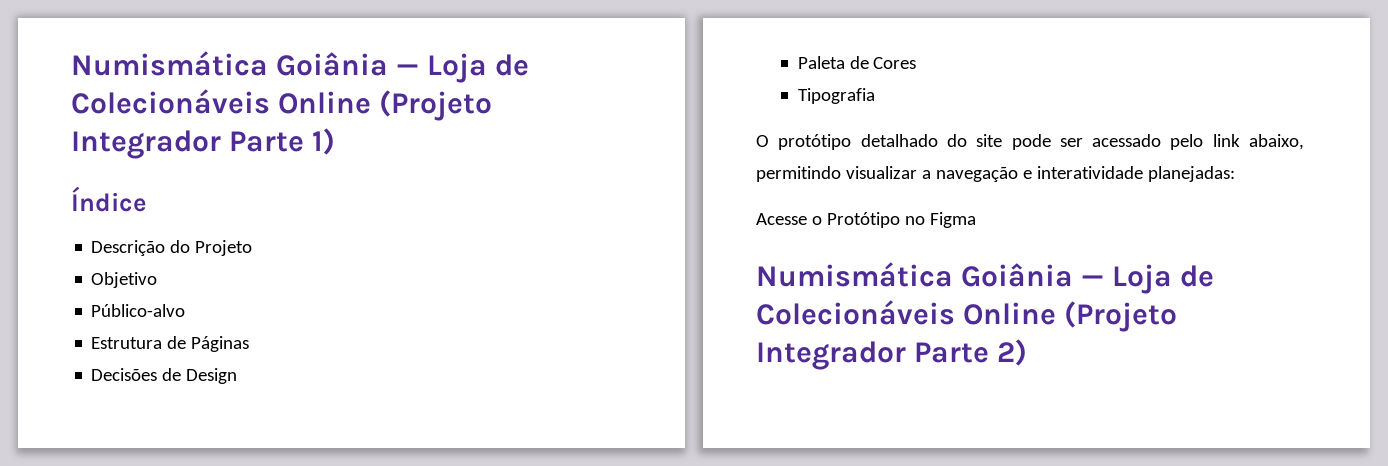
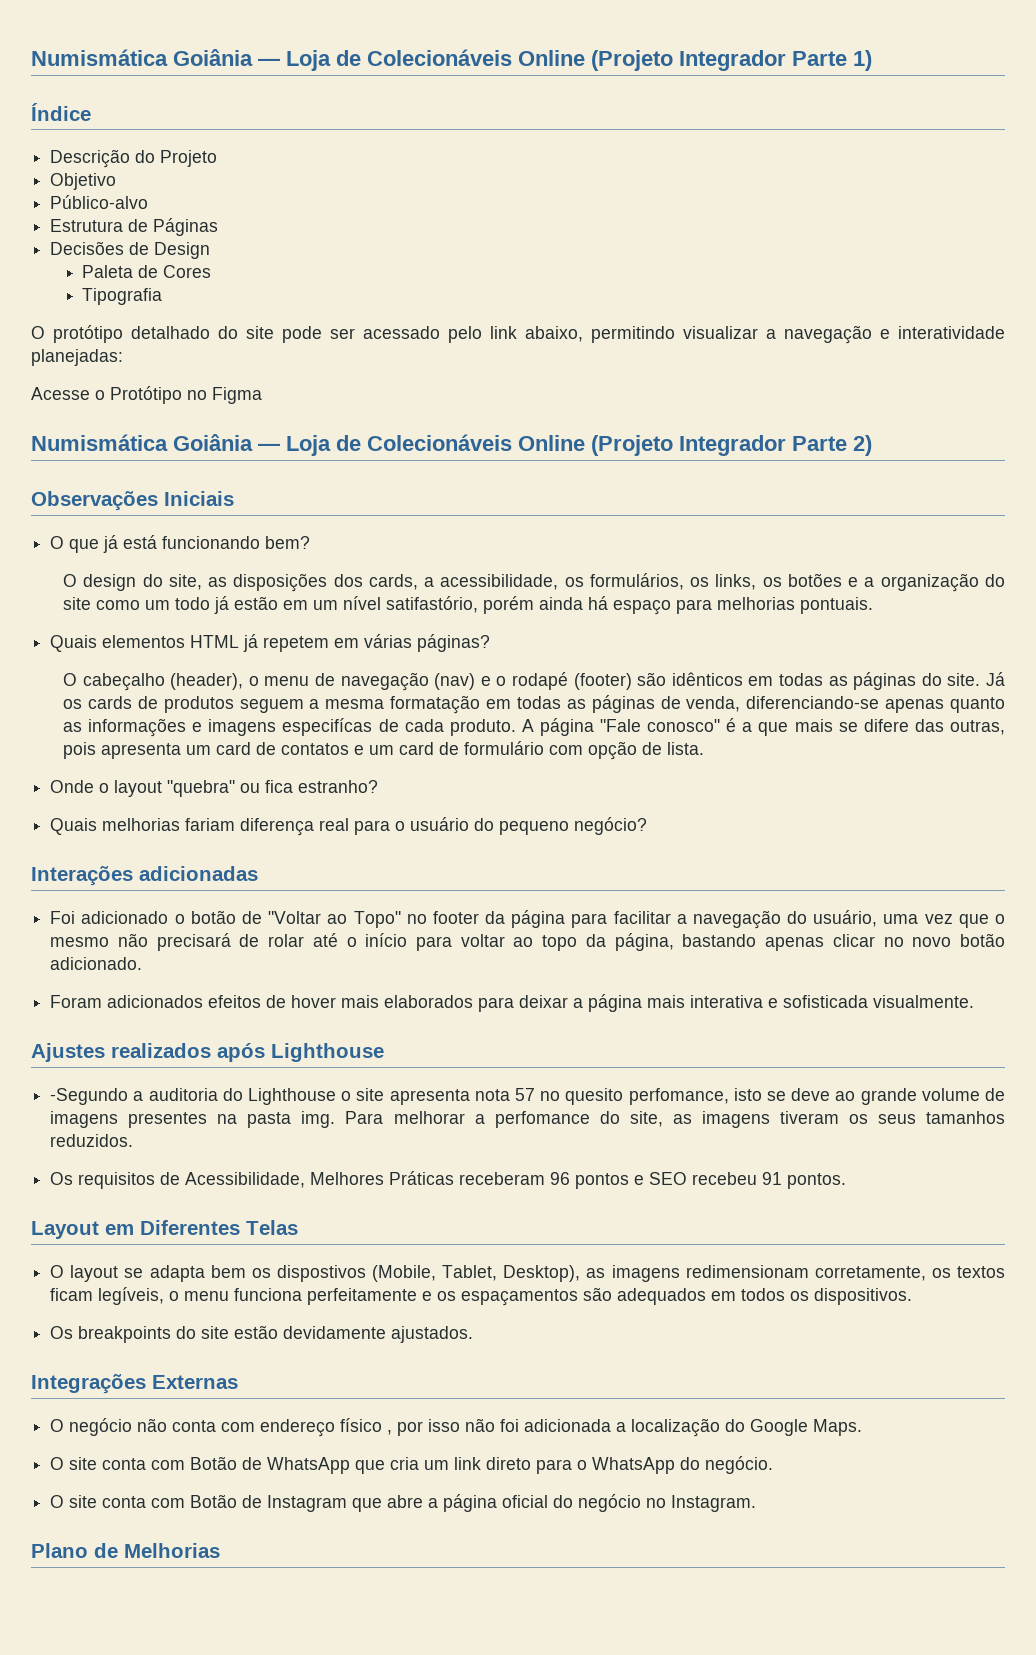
+ Observações Iniciais
+ O que já está funcionando bem?
+ O design do site, as disposições dos cards, a acessibilidade, os formulários, os links, os botões e a organização do site como um todo já estão em um nível satifastório, porém ainda há espaço para melhorias pontuais.
+ Quais elementos HTML já repetem em várias páginas?
+ O cabeçalho (header), o menu de navegação (nav) e o rodapé (footer) são idênticos em todas as páginas do site. Já os cards de produtos seguem a mesma formatação em todas as páginas de venda, diferenciando-se apenas quanto as informações e imagens especifícas de cada produto. A página "Fale conosco" é a que mais se difere das outras, pois apresenta um card de contatos e um card de formulário com opção de lista.
+ Onde o layout "quebra" ou fica estranho?
+ Quais melhorias fariam diferença real para o usuário do pequeno negócio?
+ Interações adicionadas
+ Foi adicionado o botão de "Voltar ao Topo" no footer da página para facilitar a navegação do usuário, uma vez que o mesmo não precisará de rolar até o início para voltar ao topo da página, bastando apenas clicar no novo botão adicionado.
+ Foram adicionados efeitos de hover mais elaborados para deixar a página mais interativa e sofisticada visualmente.
+ Ajustes realizados após Lighthouse
+ -Segundo a auditoria do Lighthouse o site apresenta nota 57 no quesito perfomance, isto se deve ao grande volume de imagens presentes na pasta img. Para melhorar a perfomance do site, as imagens tiveram os seus tamanhos reduzidos.
+ Os requisitos de Acessibilidade, Melhores Práticas receberam 96 pontos e SEO recebeu 91 pontos.
+ Layout em Diferentes Telas
+ O layout se adapta bem os dispostivos (Mobile, Tablet, Desktop), as imagens redimensionam corretamente, os textos ficam legíveis, o menu funciona perfeitamente e os espaçamentos são adequados em todos os dispositivos.
+ Os breakpoints do site estão devidamente ajustados.
+ Integrações Externas
+ O negócio não conta com endereço físico , por isso não foi adicionada a localização do Google Maps.
+ O site conta com Botão de WhatsApp que cria um link direto para o WhatsApp do negócio.
+ O site conta com Botão de Instagram que abre a página oficial do negócio no Instagram.
+ Plano de Melhorias

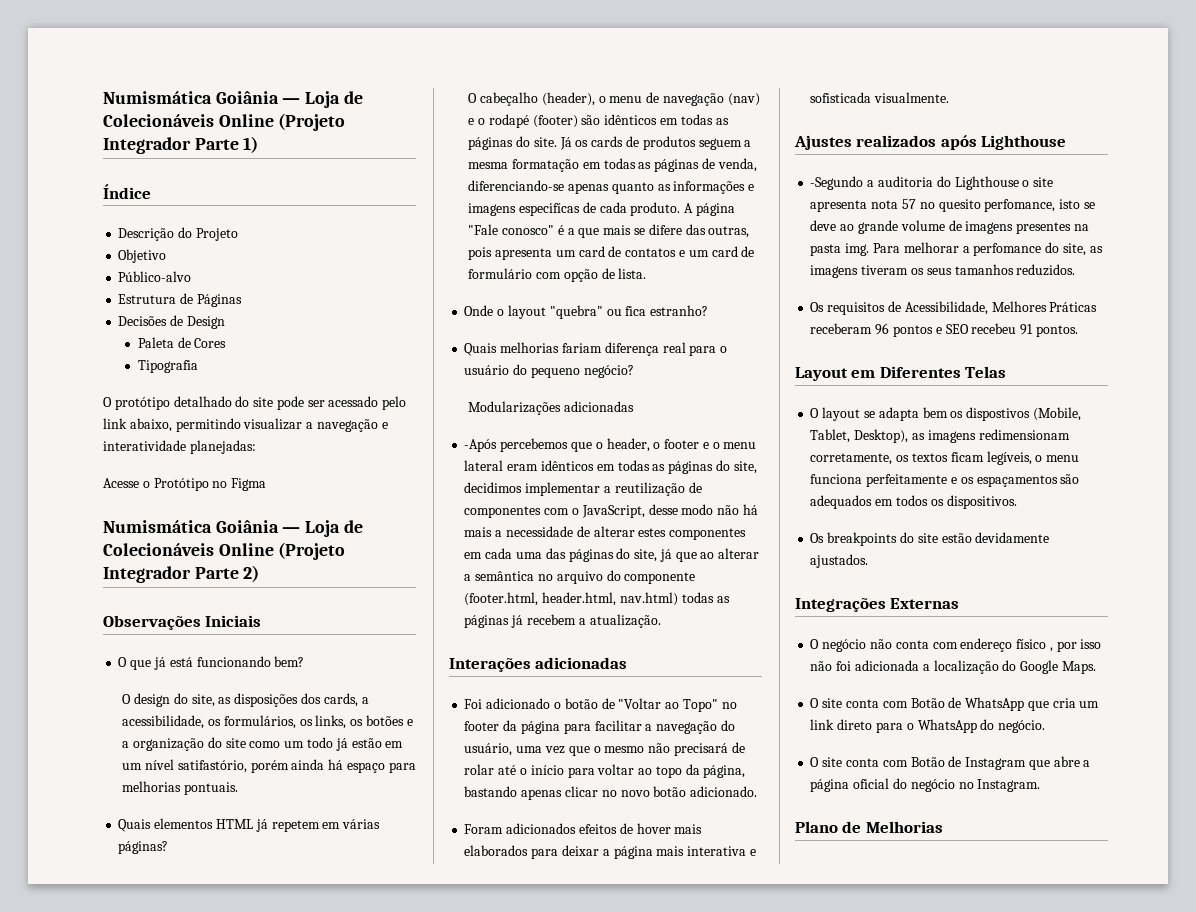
+ Modularizações adicionadas
+ -Após percebemos que o header, o footer e o menu lateral eram idênticos em todas as páginas do site, decidimos implementar a reutilização de componentes com o JavaScript, desse modo não há mais a necessidade de alterar estes componentes em cada uma das páginas do site, já que ao alterar a semântica no arquivo do componente (footer.html, header.html, nav.html) todas as páginas já recebem a atualização.

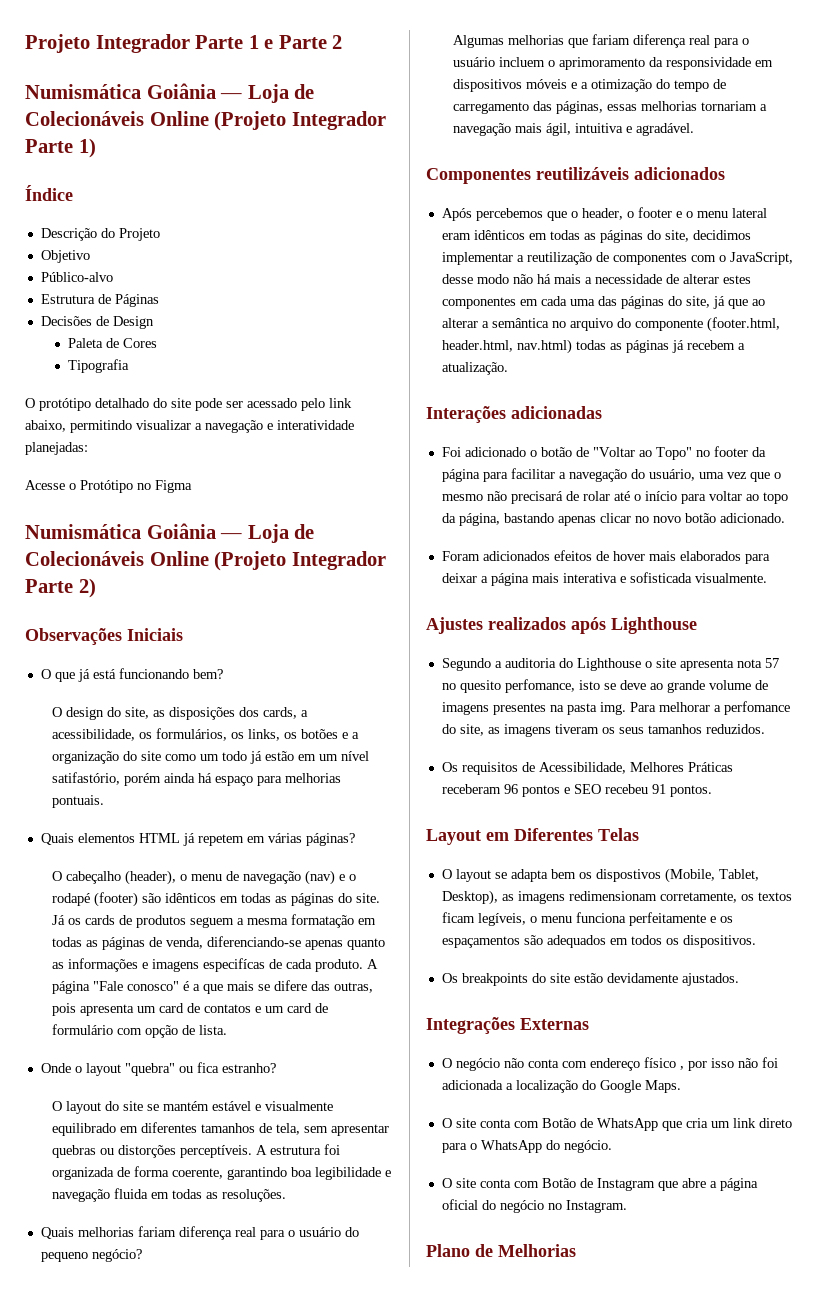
+ Projeto Integrador Parte 1 e Parte 2
+ O layout do site se mantém estável e visualmente equilibrado em diferentes tamanhos de tela, sem apresentar quebras ou distorções perceptíveis. A estrutura foi organizada de forma coerente, garantindo boa legibilidade e navegação fluida em todas as resoluções.
- Modularizações adicionadas
- -Após percebemos que o header, o footer e o menu lateral eram idênticos em todas as páginas do site, decidimos implementar a reutilização de componentes com o JavaScript, desse modo não há mais a necessidade de alterar estes componentes em cada uma das páginas do site, já que ao alterar a semântica no arquivo do componente (footer.html, header.html, nav.html) todas as páginas já recebem a atualização.
+ Algumas melhorias que fariam diferença real para o usuário incluem o aprimoramento da responsividade em dispositivos móveis e a otimização do tempo de carregamento das páginas, essas melhorias tornariam a navegação mais ágil, intuitiva e agradável.
+ Componentes reutilizáveis adicionados
+ Após percebemos que o header, o footer e o menu lateral eram idênticos em todas as páginas do site, decidimos implementar a reutilização de componentes com o JavaScript, desse modo não há mais a necessidade de alterar estes componentes em cada uma das páginas do site, já que ao alterar a semântica no arquivo do componente (footer.html, header.html, nav.html) todas as páginas já recebem a atualização.
- -Segundo a auditoria do Lighthouse o site apresenta nota 57 no quesito perfomance, isto se deve ao grande volume de imagens presentes na pasta img.
+ Segundo a auditoria do Lighthouse o site apresenta nota 57 no quesito perfomance, isto se deve ao grande volume de imagens presentes na pasta img.

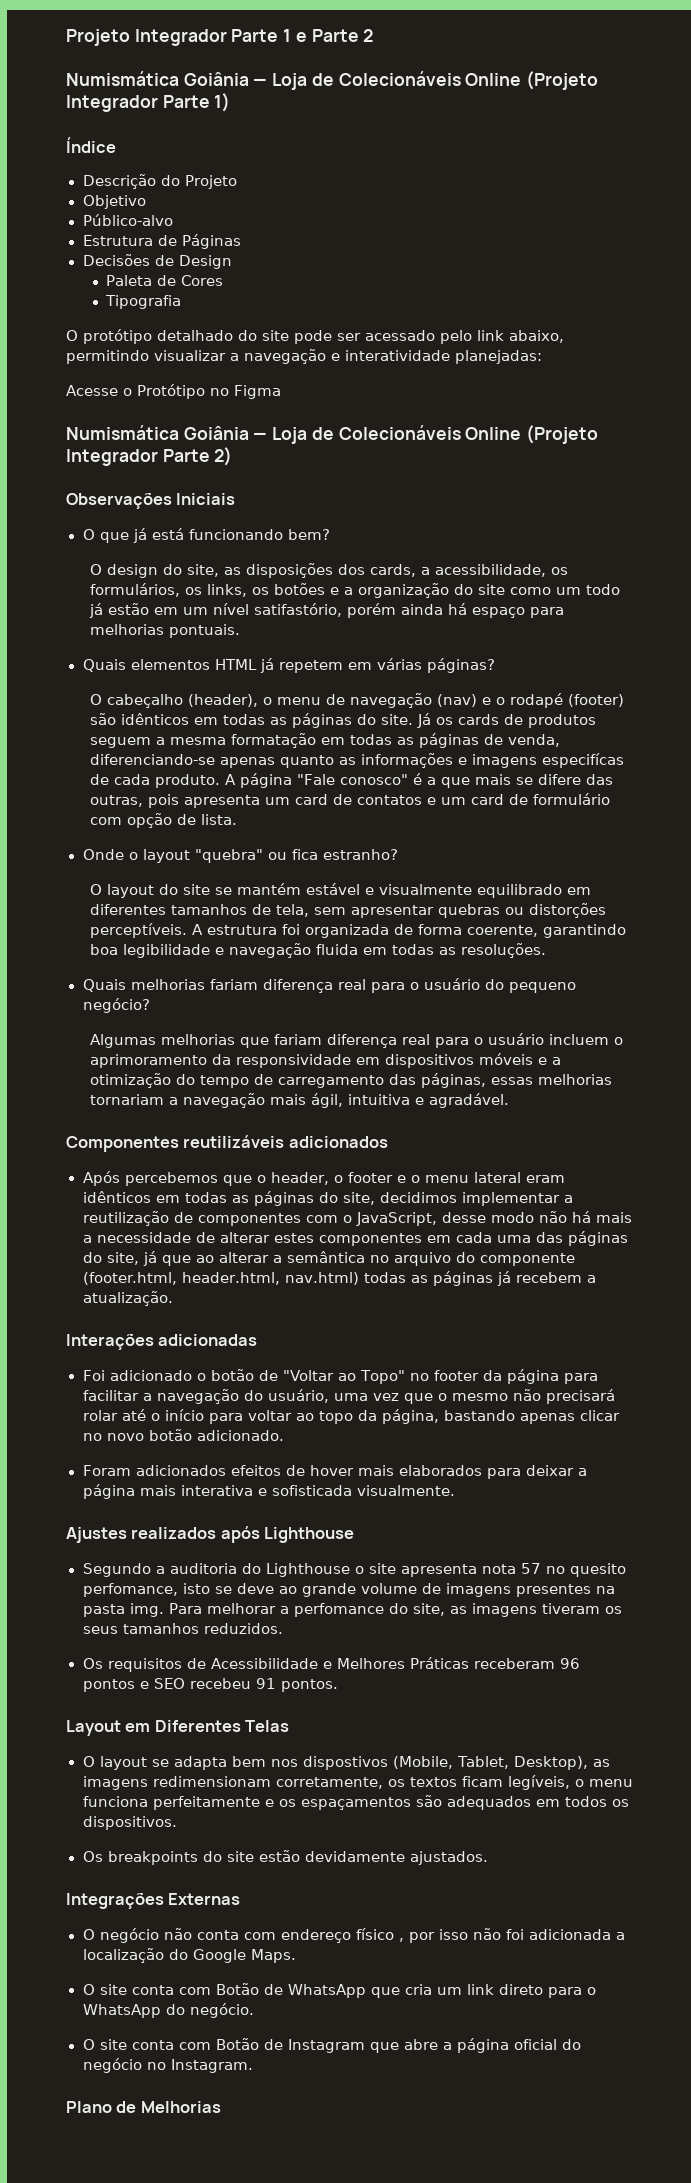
- Foi adicionado o botão de "Voltar ao Topo" no footer da página para facilitar a navegação do usuário, uma vez que o mesmo não precisará de rolar até o início para voltar ao topo da página, bastando apenas clicar no novo botão adicionado.
+ Foi adicionado o botão de "Voltar ao Topo" no footer da página para facilitar a navegação do usuário, uma vez que o mesmo não precisará rolar até o início para voltar ao topo da página, bastando apenas clicar no novo botão adicionado.
- Os requisitos de Acessibilidade, Melhores Práticas receberam 96 pontos e SEO recebeu 91 pontos.
+ Os requisitos de Acessibilidade e Melhores Práticas receberam 96 pontos e SEO recebeu 91 pontos.
- O layout se adapta bem os dispostivos (Mobile, Tablet, Desktop), as imagens redimensionam corretamente, os textos ficam legíveis, o menu funciona perfeitamente e os espaçamentos são adequados em todos os dispositivos.
+ O layout se adapta bem nos dispostivos (Mobile, Tablet, Desktop), as imagens redimensionam corretamente, os textos ficam legíveis, o menu funciona perfeitamente e os espaçamentos são adequados em todos os dispositivos.

